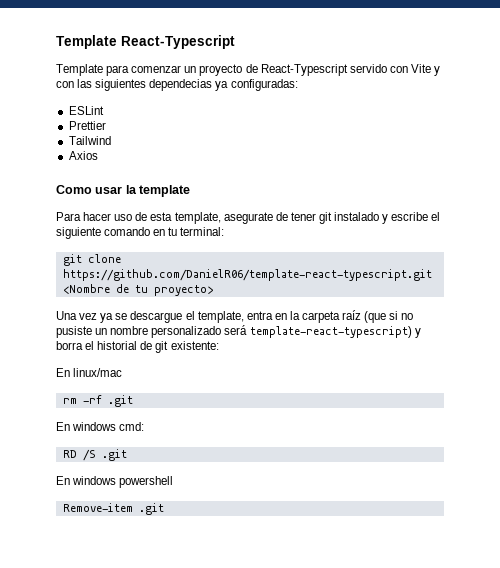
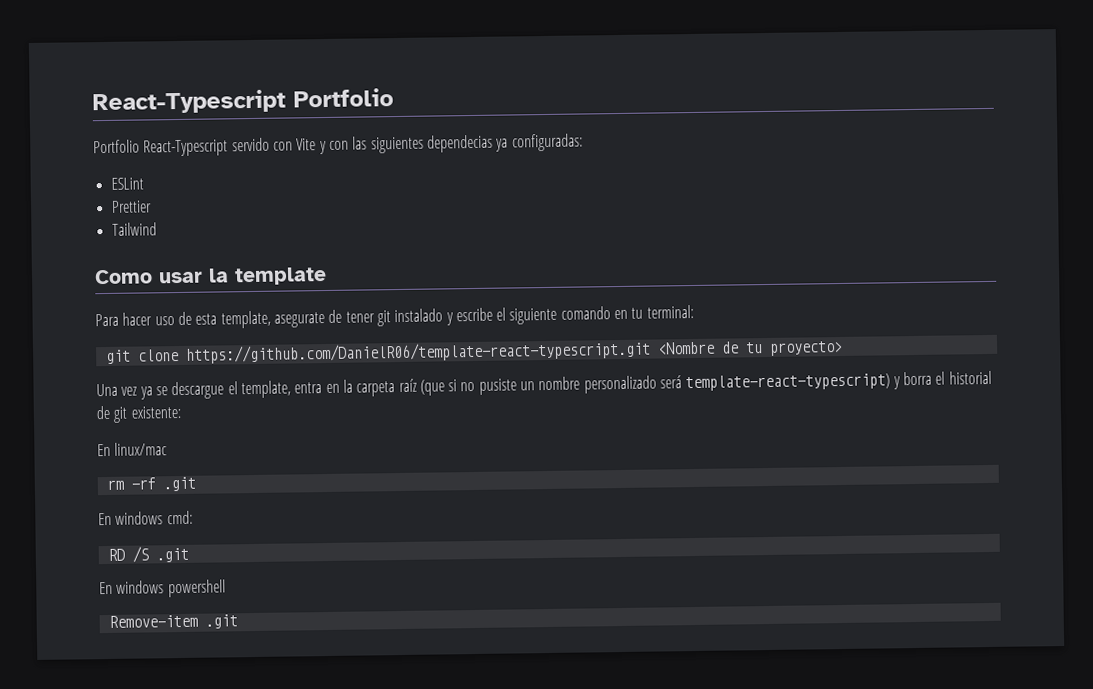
- Template React-Typescript
- Template para comenzar un proyecto de React-Typescript servido con Vite y con las siguientes dependecias ya configuradas:
+ React-Typescript Portfolio
+ Portfolio React-Typescript servido con Vite y con las siguientes dependecias ya configuradas:
- Axios

